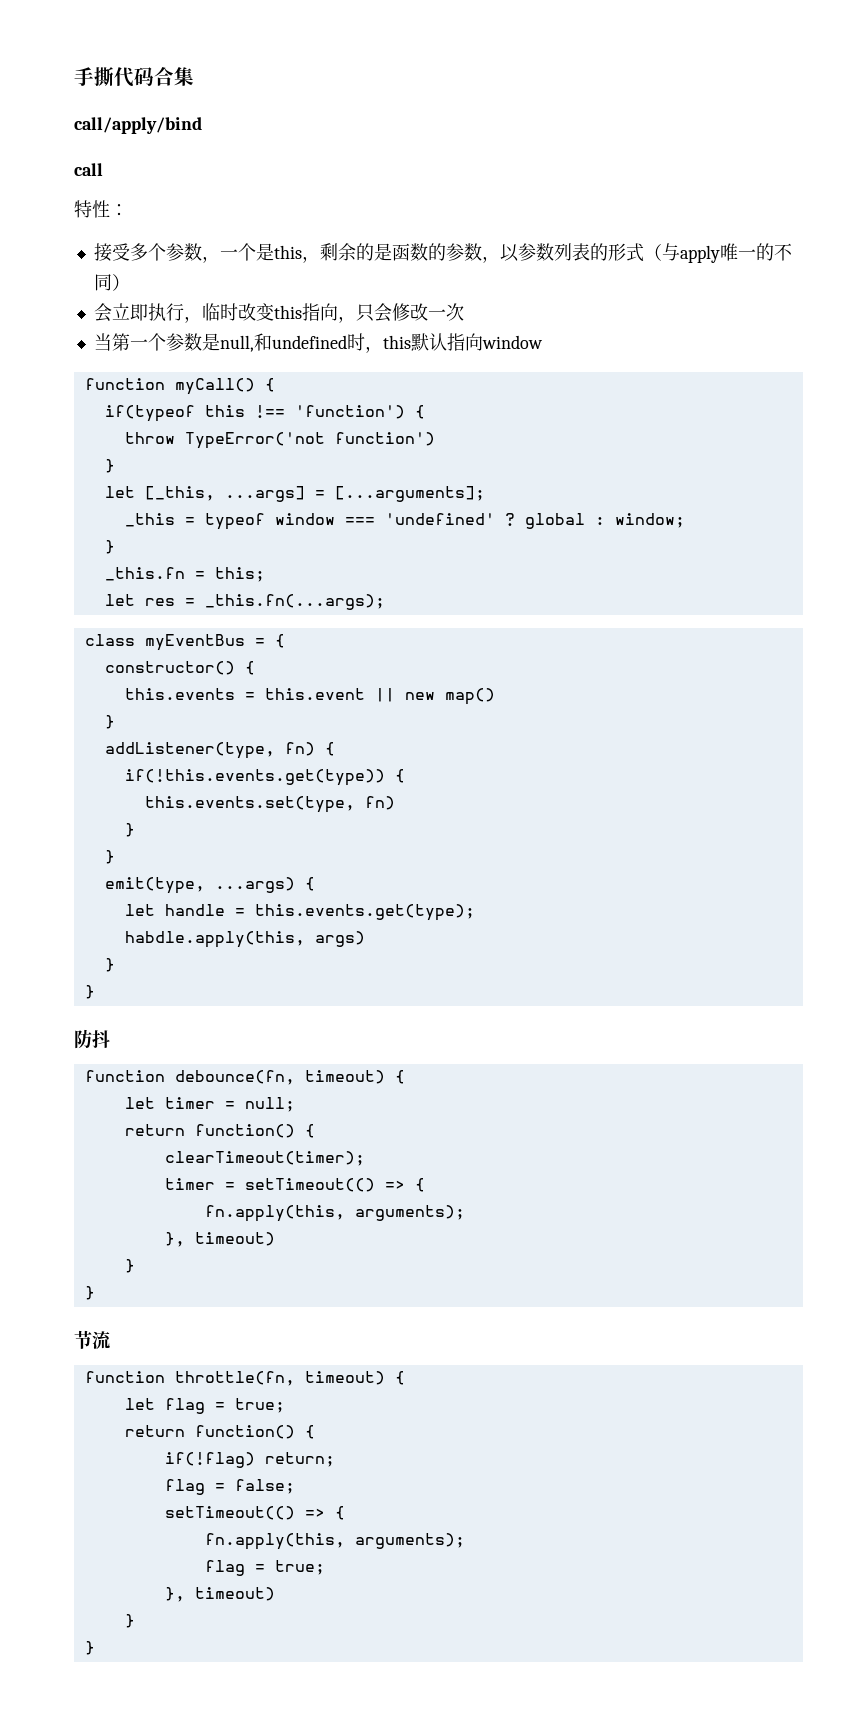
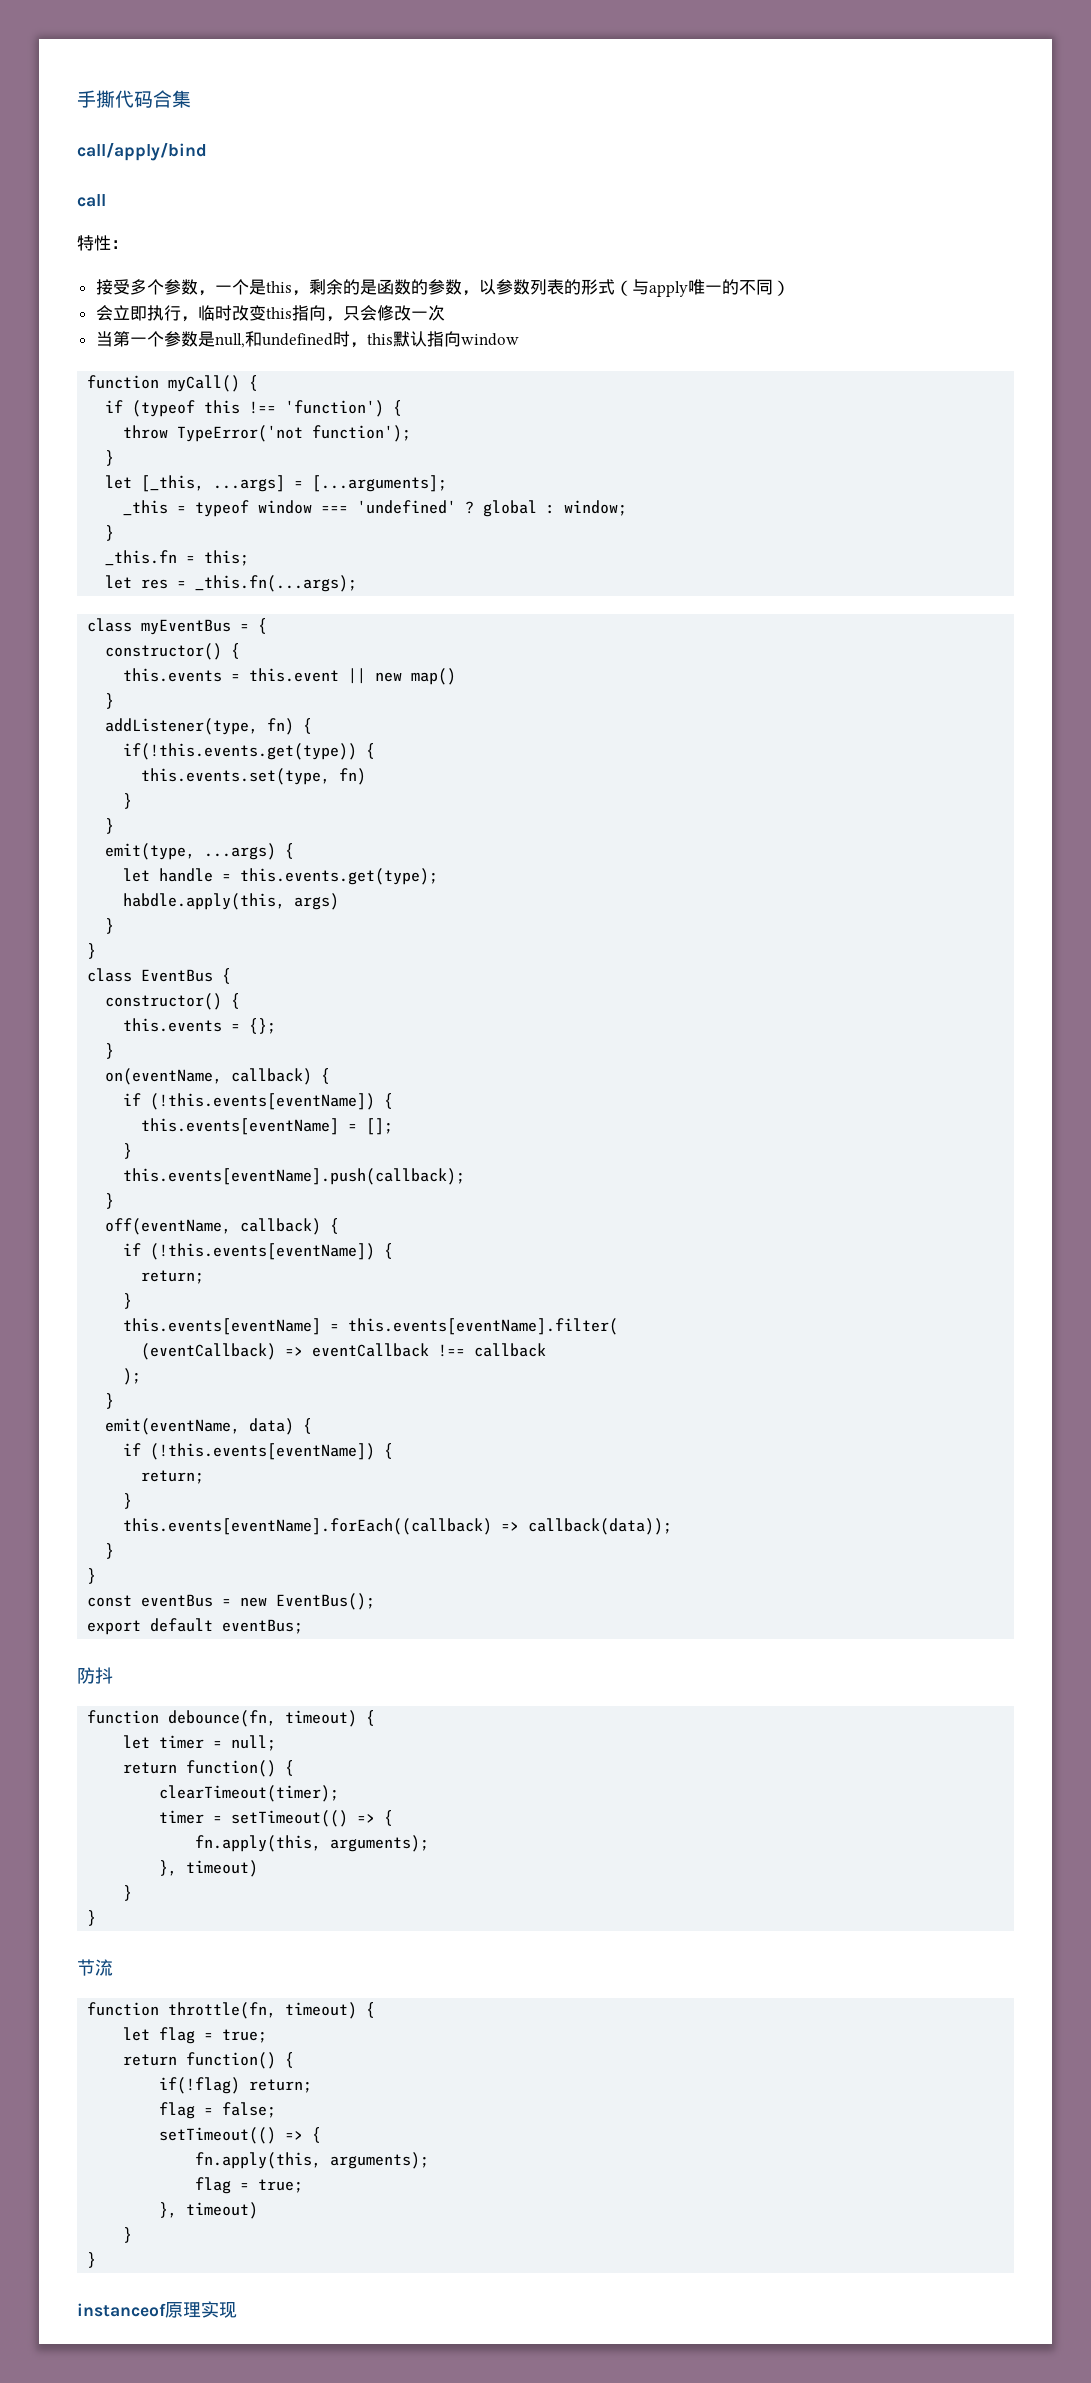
- if(typeof this !== 'function') {
+ if (typeof this !== 'function') {
- throw TypeError('not function')
+ throw TypeError('not function');
+ class EventBus {
+ constructor() {
+ this.events = {};
+ }
+ on(eventName, callback) {
+ if (!this.events[eventName]) {
+ this.events[eventName] = [];
+ }
+ this.events[eventName].push(callback);
+ }
+ off(eventName, callback) {
+ if (!this.events[eventName]) {
+ return;
+ }
+ this.events[eventName] = this.events[eventName].filter(
+ (eventCallback) => eventCallback !== callback
+ );
+ }
+ emit(eventName, data) {
+ if (!this.events[eventName]) {
+ return;
+ }
+ this.events[eventName].forEach((callback) => callback(data));
+ }
+ }
+ const eventBus = new EventBus();
+ export default eventBus;
+ instanceof原理实现

